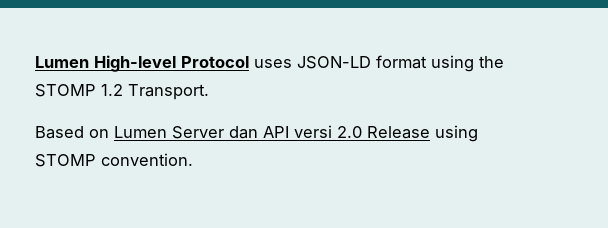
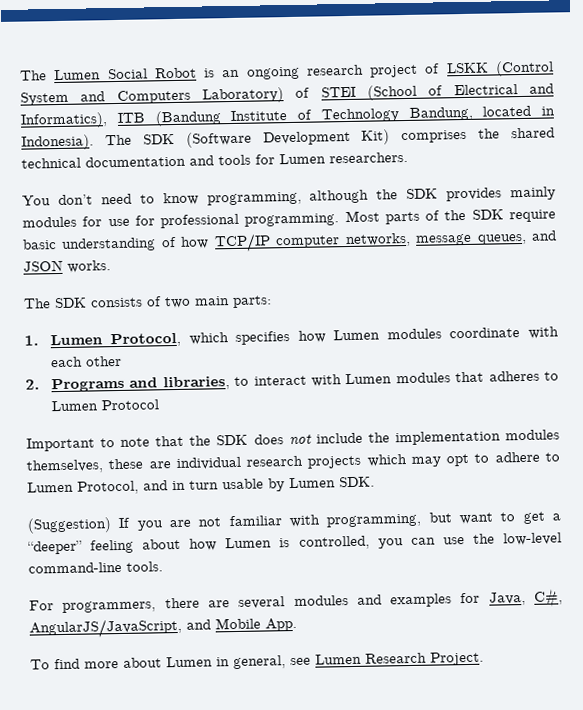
- Lumen High-level Protocol uses JSON-LD format using the STOMP 1.2 Transport.
- Based on Lumen Server dan API versi 2.0 Release using STOMP convention.
+ The Lumen Social Robot is an ongoing research project of LSKK (Control System and Computers Laboratory) of STEI (School of Electrical and Informatics), ITB (Bandung Institute of Technology Bandung, located in Indonesia). The SDK (Software Development Kit) comprises the shared technical documentation and tools for Lumen researchers.
+ You don’t need to know programming, although the SDK provides mainly modules for use for professional programming. Most parts of the SDK require basic understanding of how TCP/IP computer networks, message queues, and JSON works.
+ The SDK consists of two main parts:
+ 1. Lumen Protocol, which specifies how Lumen modules coordinate with each other
+ 2. Programs and libraries, to interact with Lumen modules that adheres to Lumen Protocol
+ Important to note that the SDK does not include the implementation modules themselves, these are individual research projects which may opt to adhere to Lumen Protocol, and in turn usable by Lumen SDK.
+ (Suggestion) If you are not familiar with programming, but want to get a “deeper” feeling about how Lumen is controlled, you can use the low-level command-line tools.
+ For programmers, there are several modules and examples for Java, C#, AngularJS/JavaScript, and Mobile App.
+ To find more about Lumen in general, see Lumen Research Project.

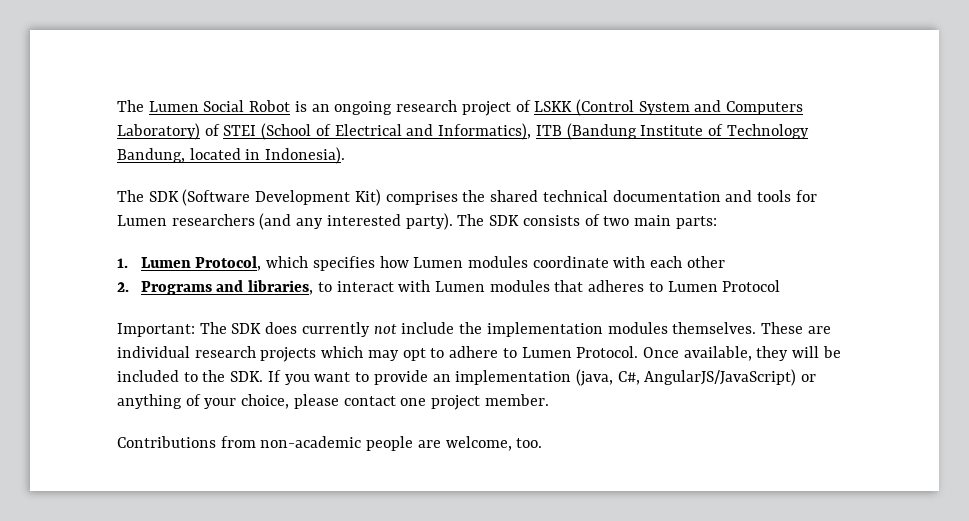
- The Lumen Social Robot is an ongoing research project of LSKK (Control System and Computers Laboratory) of STEI (School of Electrical and Informatics), ITB (Bandung Institute of Technology Bandung, located in Indonesia). The SDK (Software Development Kit) comprises the shared technical documentation and tools for Lumen researchers.
- You don’t need to know programming, although the SDK provides mainly modules for use for professional programming. Most parts of the SDK require basic understanding of how TCP/IP computer networks, message queues, and JSON works.
- The SDK consists of two main parts:
+ The Lumen Social Robot is an ongoing research project of LSKK (Control System and Computers Laboratory) of STEI (School of Electrical and Informatics), ITB (Bandung Institute of Technology Bandung, located in Indonesia).
+ The SDK (Software Development Kit) comprises the shared technical documentation and tools for Lumen researchers (and any interested party). The SDK consists of two main parts:
- Important to note that the SDK does not include the implementation modules themselves, these are individual research projects which may opt to adhere to Lumen Protocol, and in turn usable by Lumen SDK.
- (Suggestion) If you are not familiar with programming, but want to get a “deeper” feeling about how Lumen is controlled, you can use the low-level command-line tools.
- For programmers, there are several modules and examples for Java, C#, AngularJS/JavaScript, and Mobile App.
- To find more about Lumen in general, see Lumen Research Project.
+ Important: The SDK does currently not include the implementation modules themselves. These are individual research projects which may opt to adhere to Lumen Protocol. Once available, they will be included to the SDK. If you want to provide an implementation (java, C#, AngularJS/JavaScript) or anything of your choice, please contact one project member.
+ Contributions from non-academic people are welcome, too.

